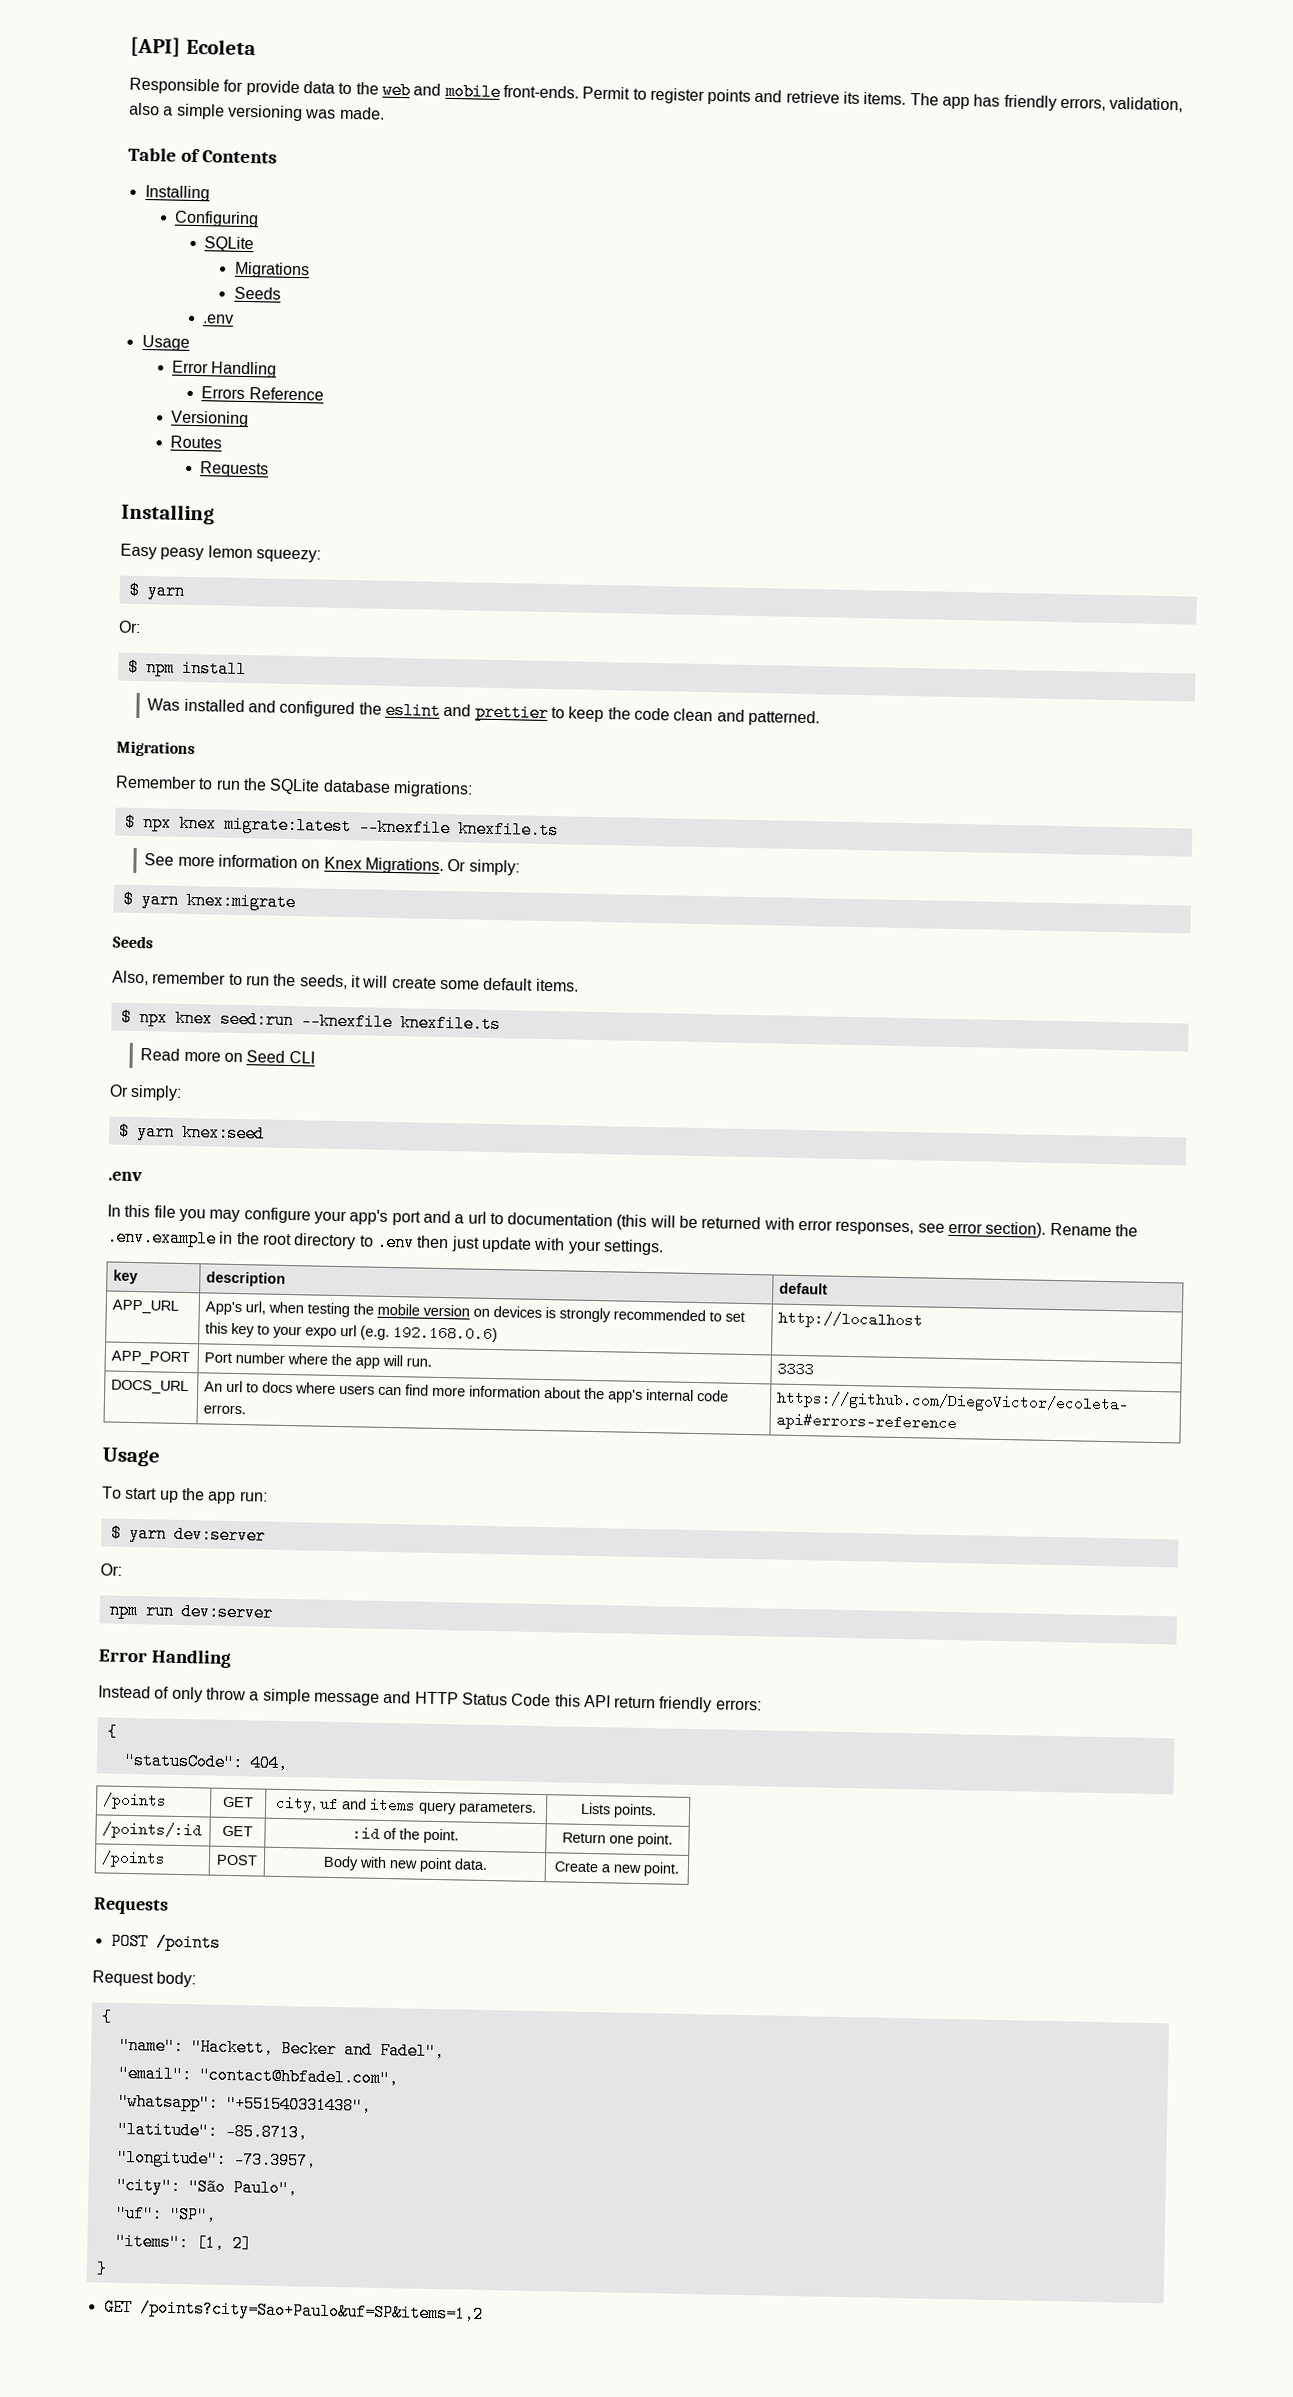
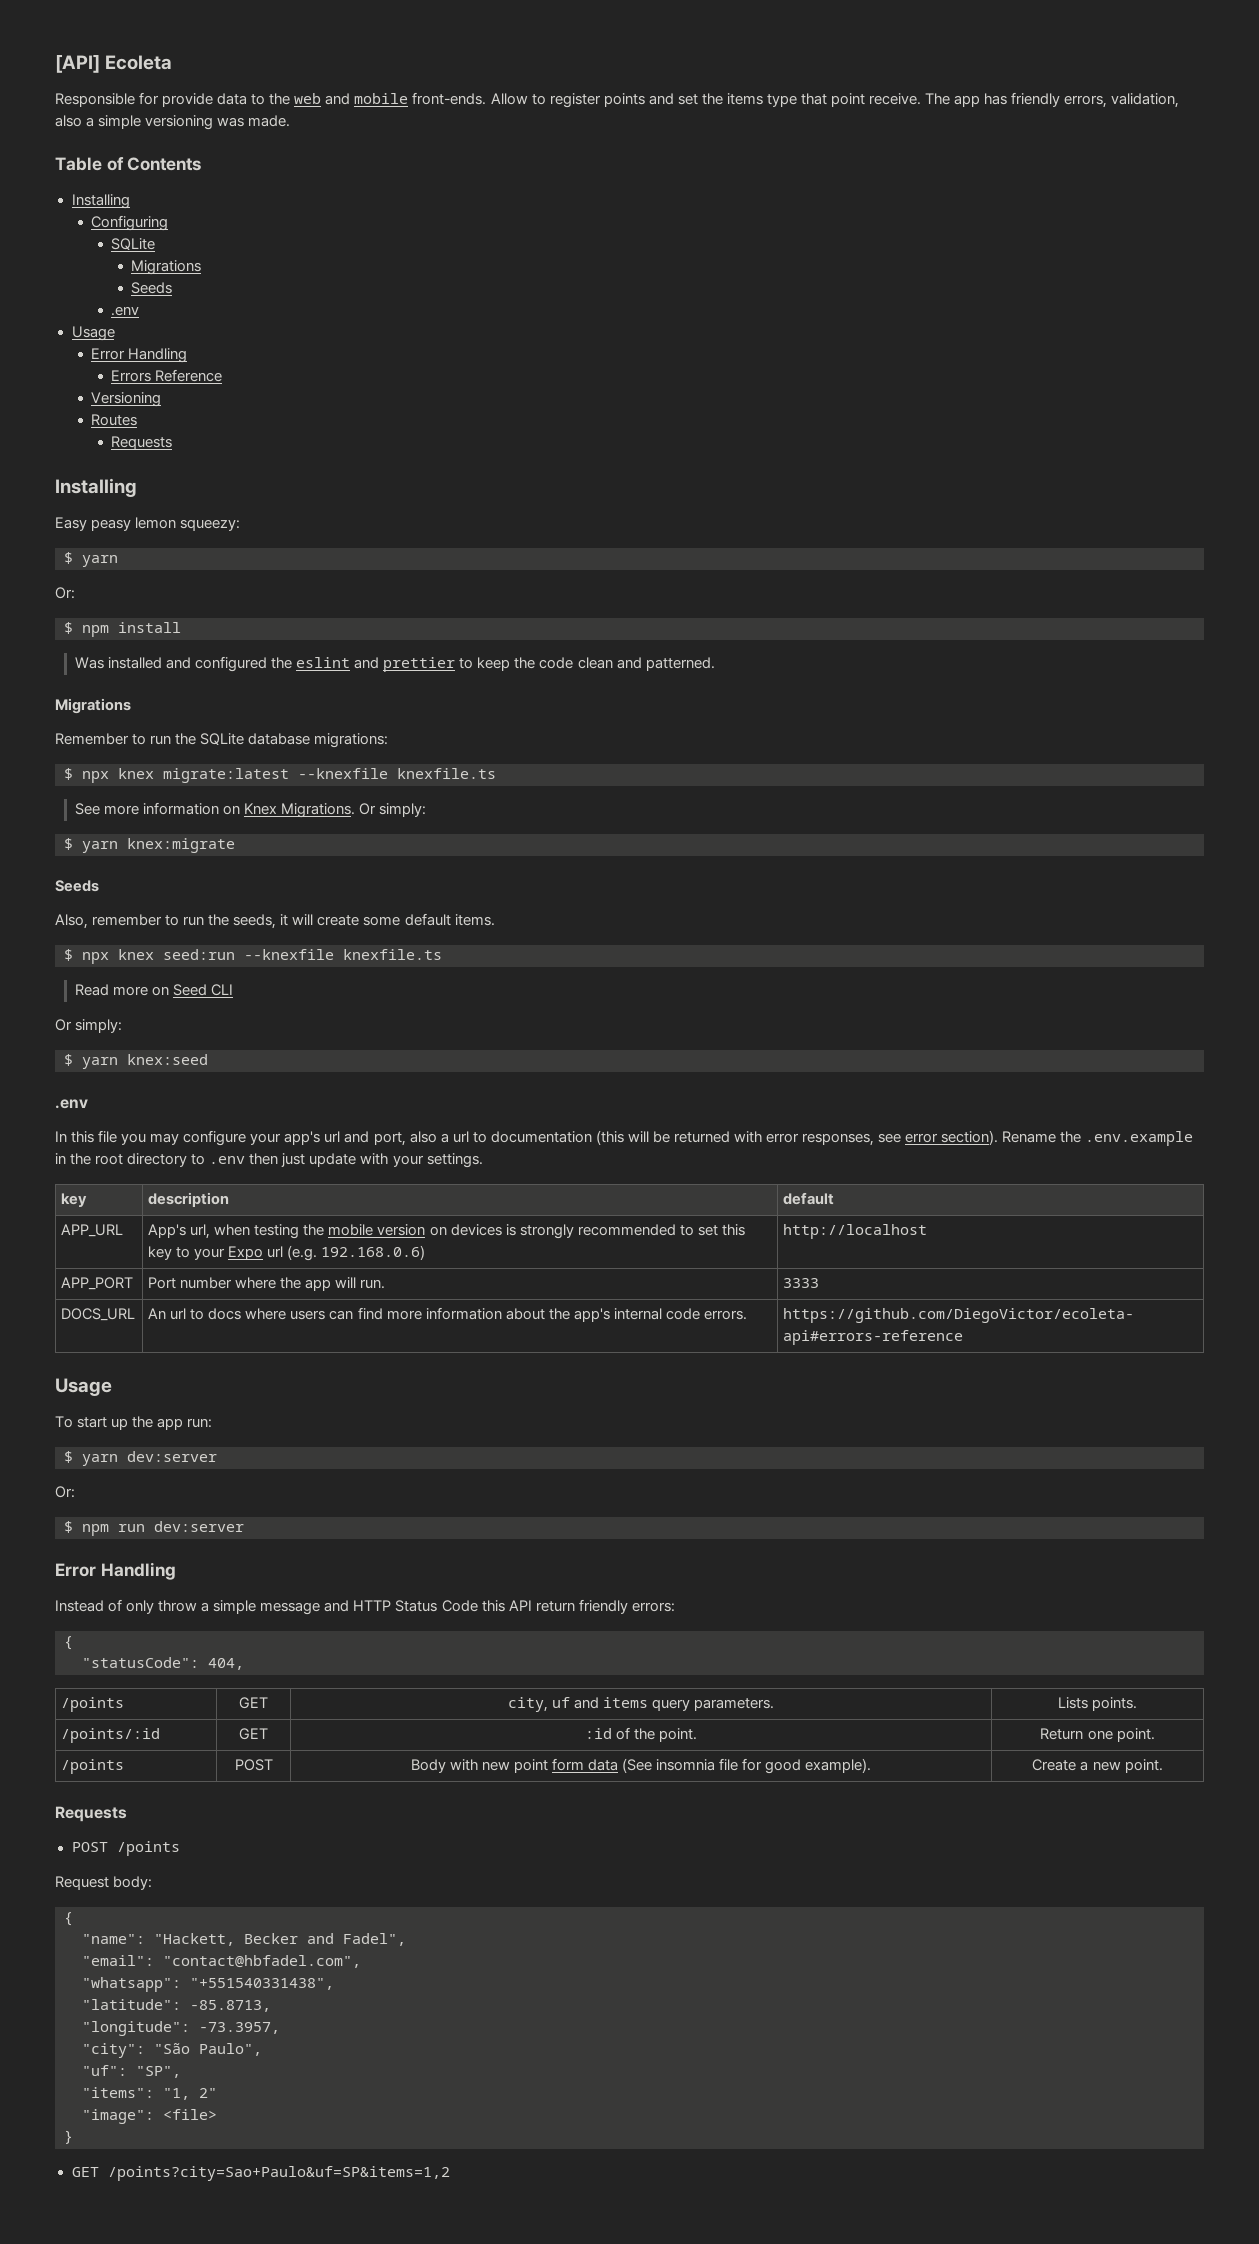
- Permit to register points and retrieve its items.
+ Allow to register points and set the items type that point receive.
- In this file you may configure your app's port and a url to documentation (this will be returned with error responses, see error section).
+ In this file you may configure your app's url and port, also a url to documentation (this will be returned with error responses, see error section).
- APP_URL | App's url, when testing the mobile version on devices is strongly recommended to set this key to your expo url (e.g. 192.168.0.6) | http://localhost
+ APP_URL | App's url, when testing the mobile version on devices is strongly recommended to set this key to your Expo url (e.g. 192.168.0.6) | http://localhost
- npm run dev:server
+ $ npm run dev:server
- /points | POST | Body with new point data. | Create a new point.
+ /points | POST | Body with new point form data (See insomnia file for good example). | Create a new point.
- "items": [1, 2]
+ "items": "1, 2"
+ "image": <file>

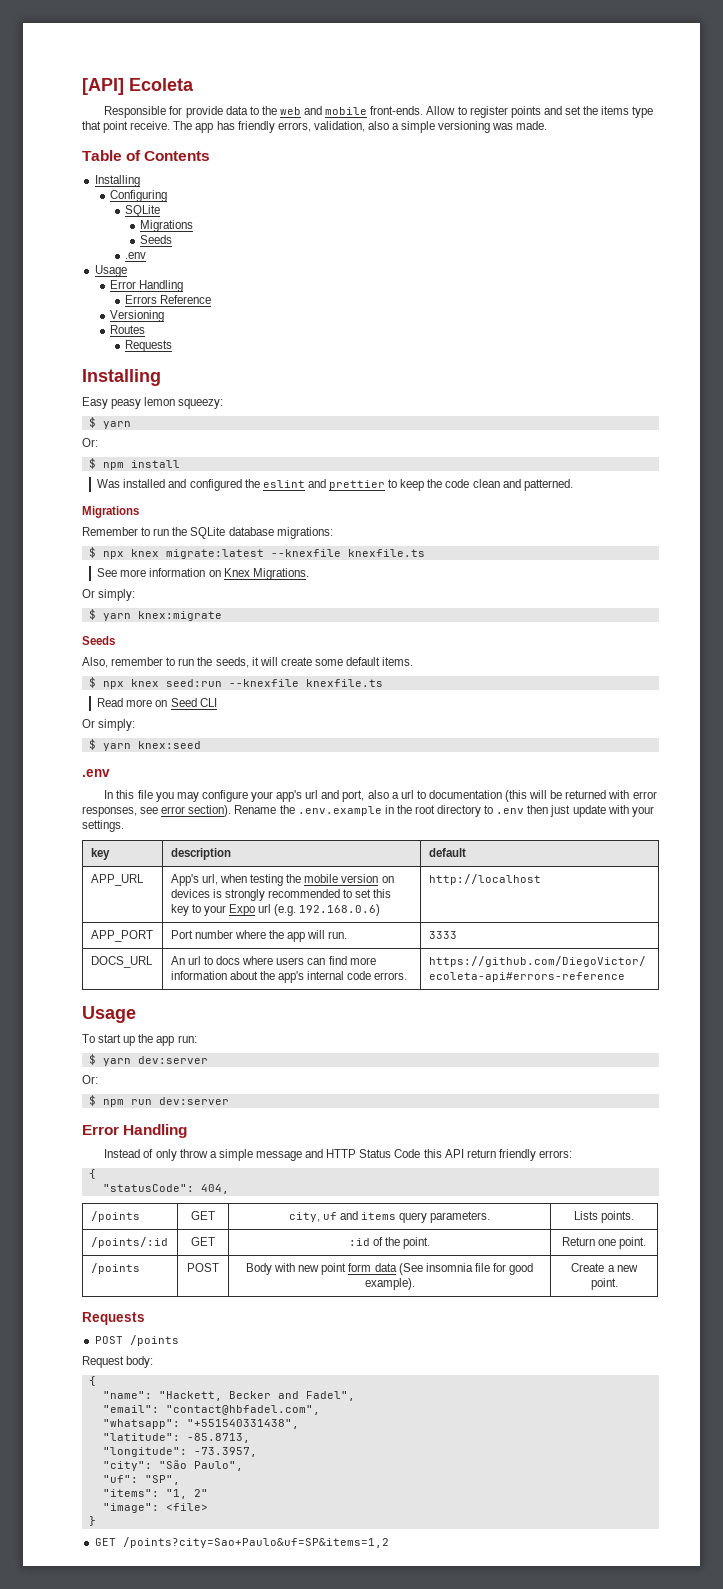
- See more information on Knex Migrations. Or simply:
+ See more information on Knex Migrations.
+ Or simply:

